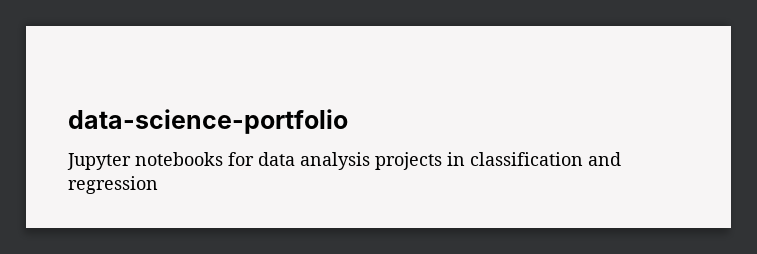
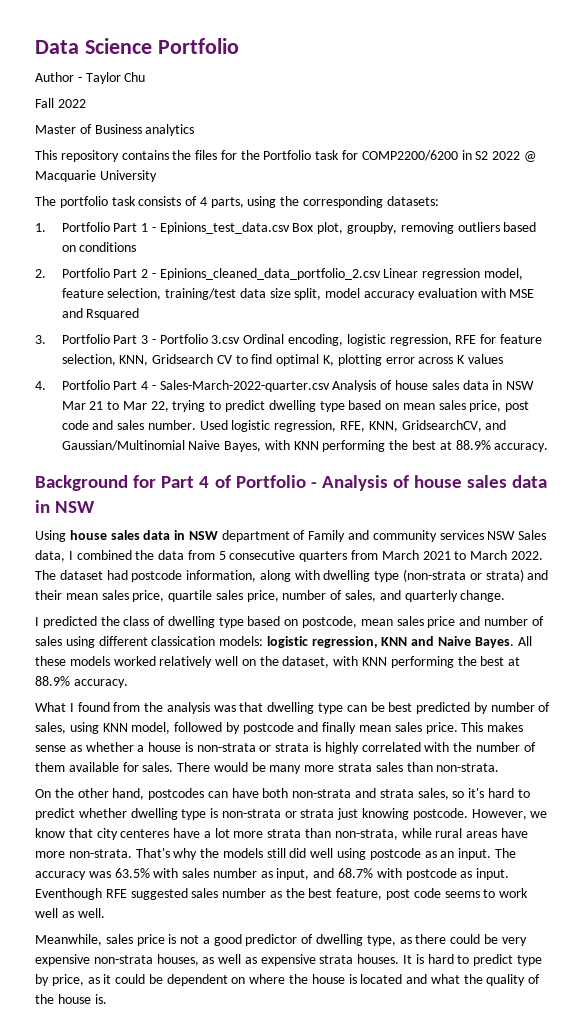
- data-science-portfolio
- Jupyter notebooks for data analysis projects in classification and regression
+ Data Science Portfolio
+ Author - Taylor Chu
+ Fall 2022
+ Master of Business analytics
+ This repository contains the files for the Portfolio task for COMP2200/6200 in S2 2022 @ Macquarie University
+ The portfolio task consists of 4 parts, using the corresponding datasets:
+ 1. Portfolio Part 1 - Epinions_test_data.csv Box plot, groupby, removing outliers based on conditions
+ 2. Portfolio Part 2 - Epinions_cleaned_data_portfolio_2.csv Linear regression model, feature selection, training/test data size split, model accuracy evaluation with MSE and Rsquared
+ 3. Portfolio Part 3 - Portfolio 3.csv Ordinal encoding, logistic regression, RFE for feature selection, KNN, Gridsearch CV to find optimal K, plotting error across K values
+ 4. Portfolio Part 4 - Sales-March-2022-quarter.csv Analysis of house sales data in NSW Mar 21 to Mar 22, trying to predict dwelling type based on mean sales price, post code and sales number. Used logistic regression, RFE, KNN, GridsearchCV, and Gaussian/Multinomial Naive Bayes, with KNN performing the best at 88.9% accuracy.
+ Background for Part 4 of Portfolio - Analysis of house sales data in NSW
+ Using house sales data in NSW department of Family and community services NSW Sales data, I combined the data from 5 consecutive quarters from March 2021 to March 2022. The dataset had postcode information, along with dwelling type (non-strata or strata) and their mean sales price, quartile sales price, number of sales, and quarterly change.
+ I predicted the class of dwelling type based on postcode, mean sales price and number of sales using different classication models: logistic regression, KNN and Naive Bayes. All these models worked relatively well on the dataset, with KNN performing the best at 88.9% accuracy.
+ What I found from the analysis was that dwelling type can be best predicted by number of sales, using KNN model, followed by postcode and finally mean sales price. This makes sense as whether a house is non-strata or strata is highly correlated with the number of them available for sales. There would be many more strata sales than non-strata.
+ On the other hand, postcodes can have both non-strata and strata sales, so it's hard to predict whether dwelling type is non-strata or strata just knowing postcode. However, we know that city centeres have a lot more strata than non-strata, while rural areas have more non-strata. That's why the models still did well using postcode as an input. The accuracy was 63.5% with sales number as input, and 68.7% with postcode as input. Eventhough RFE suggested sales number as the best feature, post code seems to work well as well.
+ Meanwhile, sales price is not a good predictor of dwelling type, as there could be very expensive non-strata houses, as well as expensive strata houses. It is hard to predict type by price, as it could be dependent on where the house is located and what the quality of the house is.

